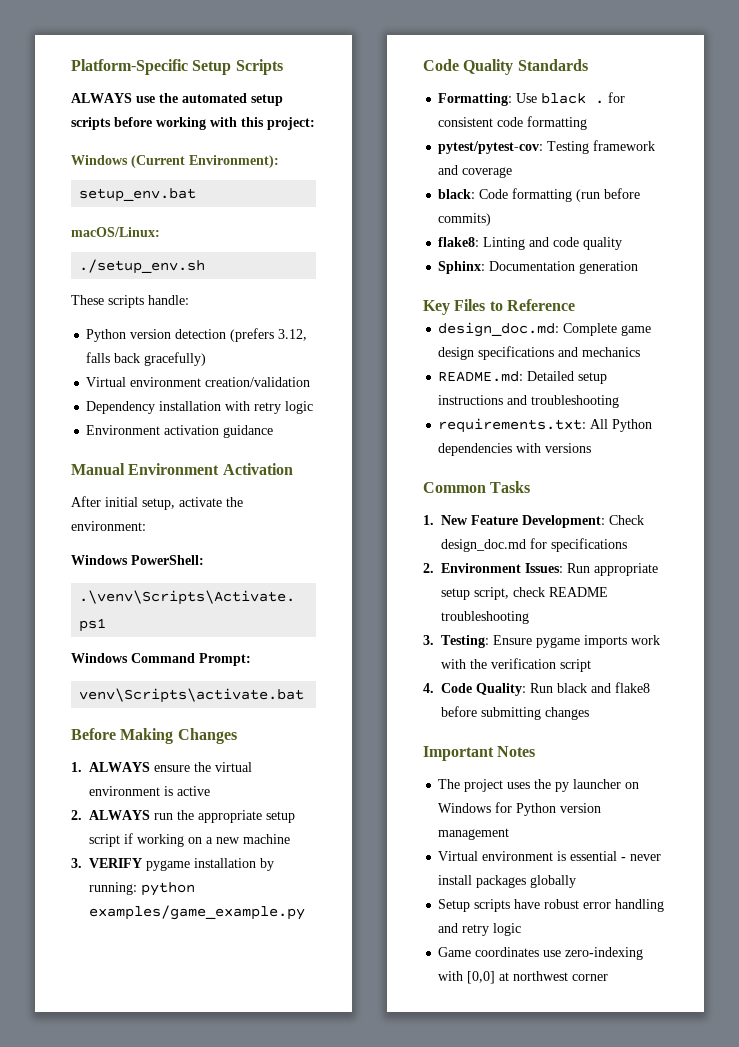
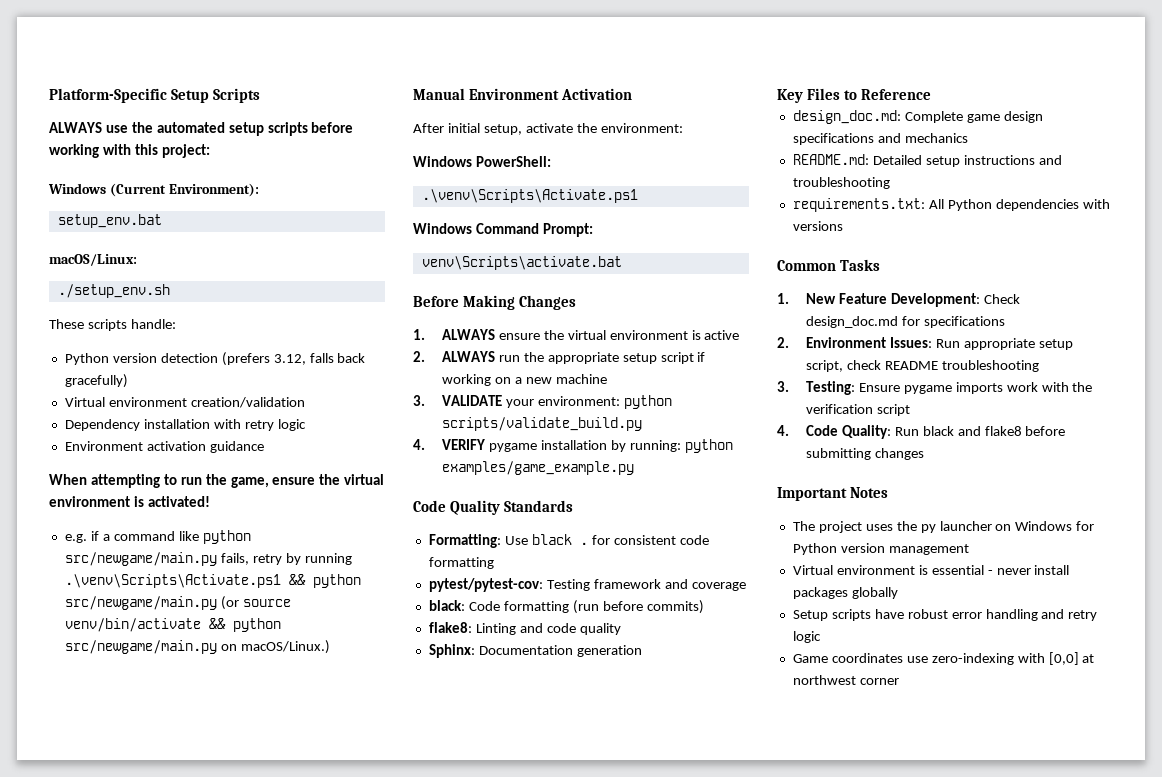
+ When attempting to run the game, ensure the virtual environment is activated!
+ e.g. if a command like python src/newgame/main.py fails, retry by running .\venv\Scripts\Activate.ps1 && python src/newgame/main.py (or source venv/bin/activate && python src/newgame/main.py on macOS/Linux.)
- 3. VERIFY pygame installation by running: python examples/game_example.py
+ 3. VALIDATE your environment: python scripts/validate_build.py
+ 4. VERIFY pygame installation by running: python examples/game_example.py

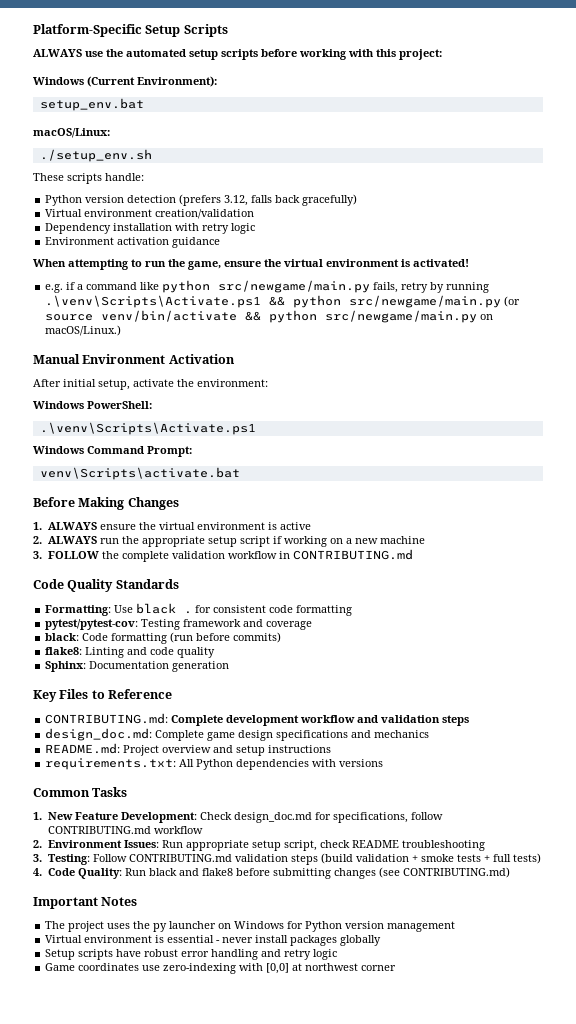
- 3. VALIDATE your environment: python scripts/validate_build.py
- 4. VERIFY pygame installation by running: python examples/game_example.py
+ 3. FOLLOW the complete validation workflow in CONTRIBUTING.md
+ CONTRIBUTING.md: Complete development workflow and validation steps
- README.md: Detailed setup instructions and troubleshooting
+ README.md: Project overview and setup instructions
- 1. New Feature Development: Check design_doc.md for specifications
+ 1. New Feature Development: Check design_doc.md for specifications, follow CONTRIBUTING.md workflow
- 3. Testing: Ensure pygame imports work with the verification script
+ 3. Testing: Follow CONTRIBUTING.md validation steps (build validation + smoke tests + full tests)
- 4. Code Quality: Run black and flake8 before submitting changes
+ 4. Code Quality: Run black and flake8 before submitting changes (see CONTRIBUTING.md)

